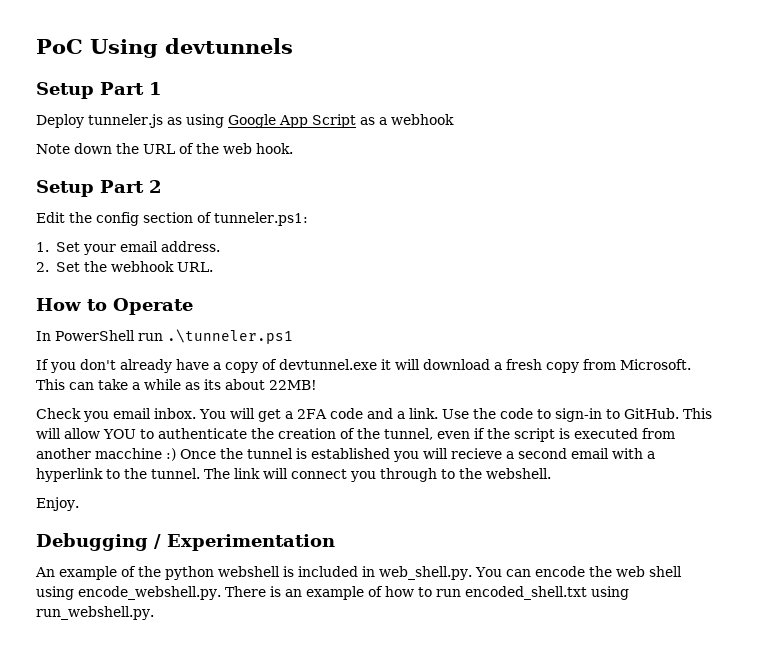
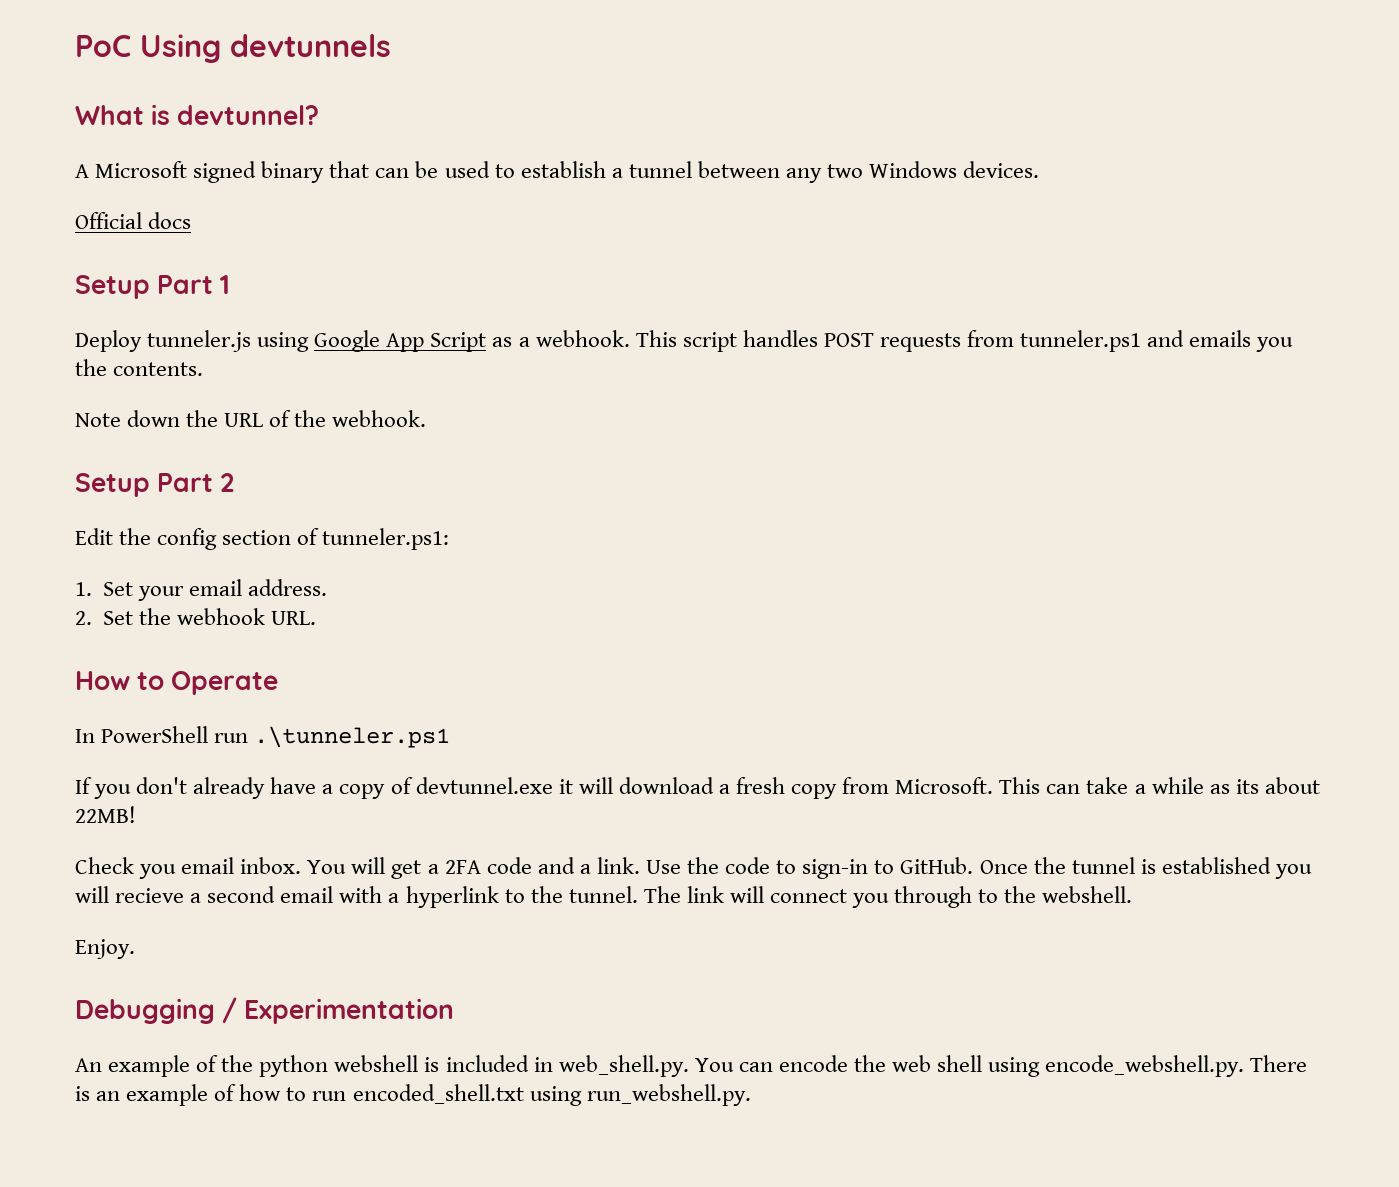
+ What is devtunnel?
+ A Microsoft signed binary that can be used to establish a tunnel between any two Windows devices.
+ Official docs
- Deploy tunneler.js as using Google App Script as a webhook
+ Deploy tunneler.js using Google App Script as a webhook. This script handles POST requests from tunneler.ps1 and emails you the contents.
- Note down the URL of the web hook.
+ Note down the URL of the webhook.
- This will allow YOU to authenticate the creation of the tunnel, even if the script is executed from another macchine :) Once the tunnel is established you will recieve a second email with a hyperlink to the tunnel.
+ Once the tunnel is established you will recieve a second email with a hyperlink to the tunnel.

